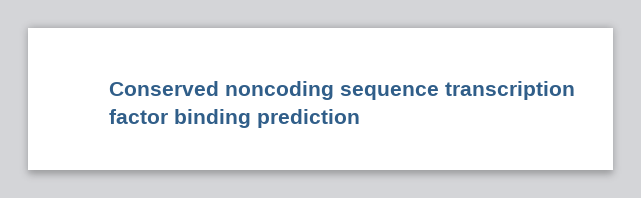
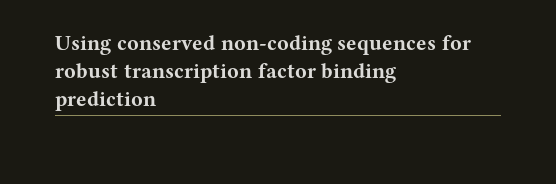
- Conserved noncoding sequence transcription factor binding prediction
+ Using conserved non-coding sequences for robust transcription factor binding prediction

